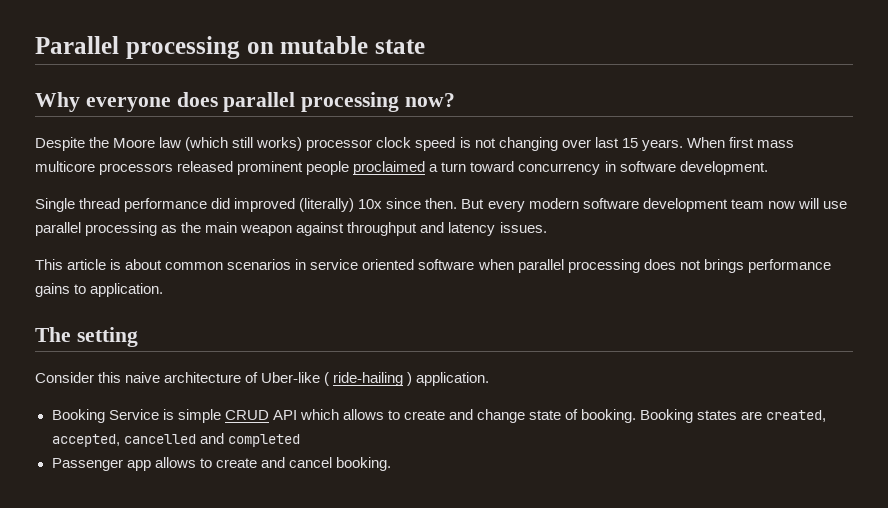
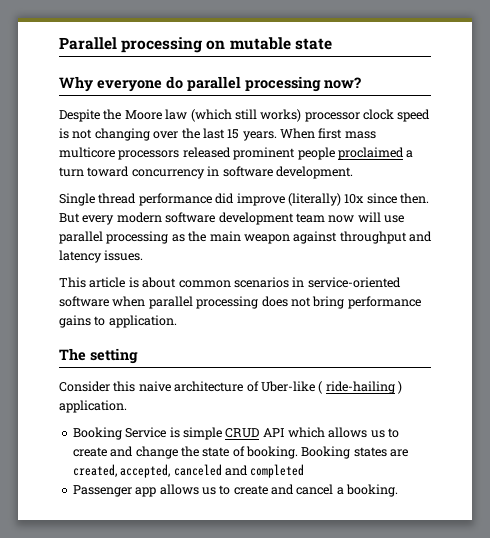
- Why everyone does parallel processing now?
+ Why everyone do parallel processing now?
- Despite the Moore law (which still works) processor clock speed is not changing over last 15 years.
+ Despite the Moore law (which still works) processor clock speed is not changing over the last 15 years.
- Single thread performance did improved (literally) 10x since then.
+ Single thread performance did improve (literally) 10x since then.
- This article is about common scenarios in service oriented software when parallel processing does not brings performance gains to application.
+ This article is about common scenarios in service-oriented software when parallel processing does not bring performance gains to application.
- Booking Service is simple CRUD API which allows to create and change state of booking.
+ Booking Service is simple CRUD API which allows us to create and change the state of booking.
- Booking states are created, accepted, cancelled and completed
+ Booking states are created, accepted, canceled and completed
- Passenger app allows to create and cancel booking.
+ Passenger app allows us to create and cancel a booking.

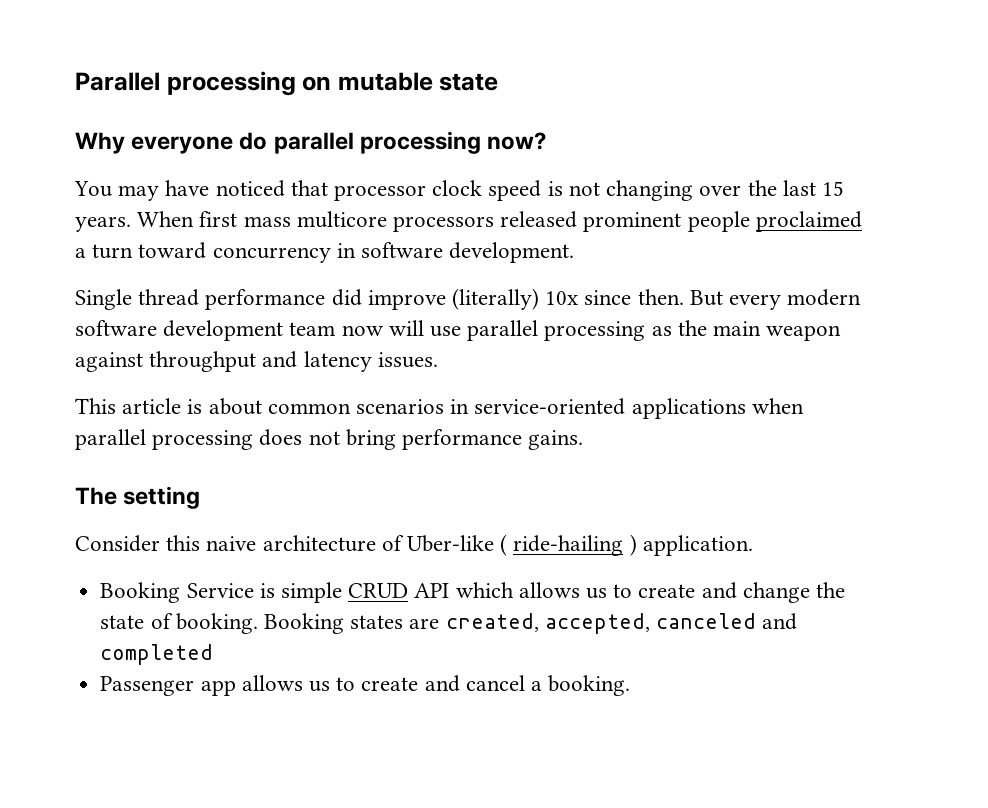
- Despite the Moore law (which still works) processor clock speed is not changing over the last 15 years.
+ You may have noticed that processor clock speed is not changing over the last 15 years.
- This article is about common scenarios in service-oriented software when parallel processing does not bring performance gains to application.
+ This article is about common scenarios in service-oriented applications when parallel processing does not bring performance gains.

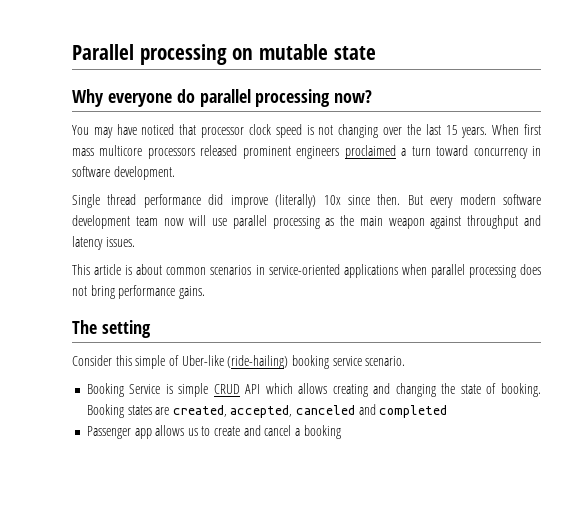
- When first mass multicore processors released prominent people proclaimed a turn toward concurrency in software development.
+ When first mass multicore processors released prominent engineers proclaimed a turn toward concurrency in software development.
- Consider this naive architecture of Uber-like ( ride-hailing ) application.
+ Consider this simple of Uber-like (ride-hailing) booking service scenario.
- Booking Service is simple CRUD API which allows us to create and change the state of booking.
+ Booking Service is simple CRUD API which allows creating and changing the state of booking.
- Passenger app allows us to create and cancel a booking.
+ Passenger app allows us to create and cancel a booking

